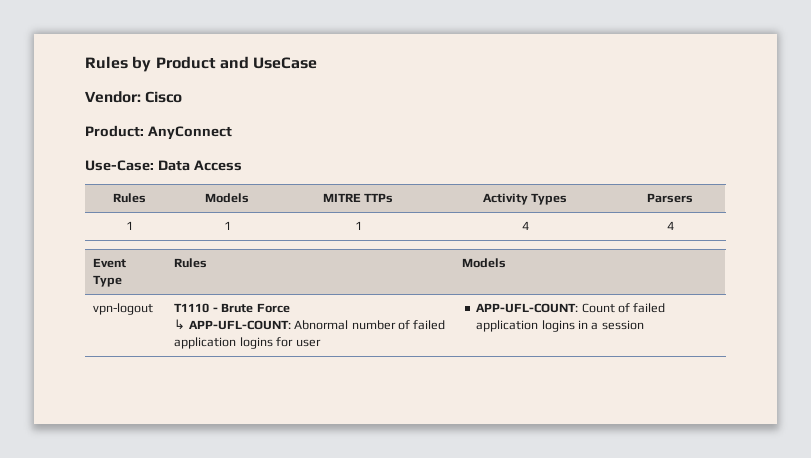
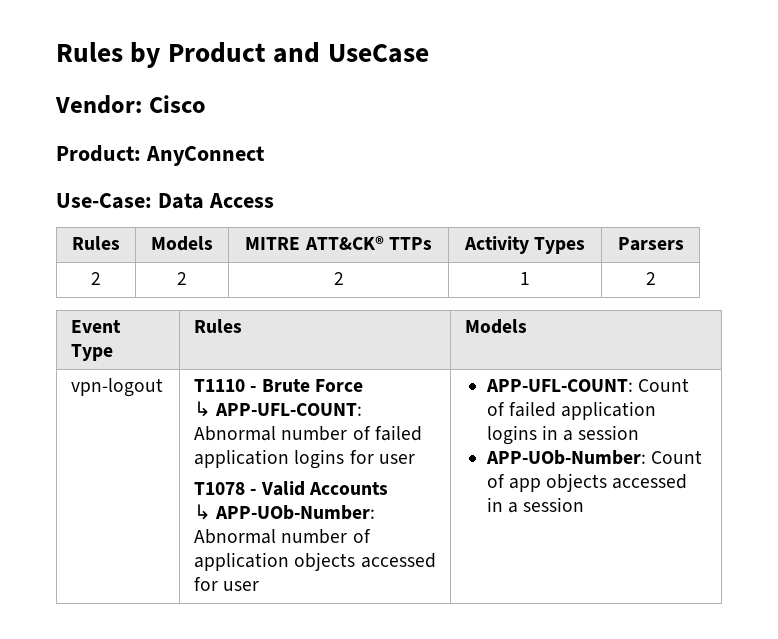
- Rules | Models | MITRE TTPs | Activity Types | Parsers
+ Rules | Models | MITRE ATT&CK® TTPs | Activity Types | Parsers
- 1 | 1 | 1 | 4 | 4
+ 2 | 2 | 2 | 1 | 2
+ T1078 - Valid Accounts
+ ↳ APP-UOb-Number: Abnormal number of application objects accessed for user
+ APP-UOb-Number: Count of app objects accessed in a session

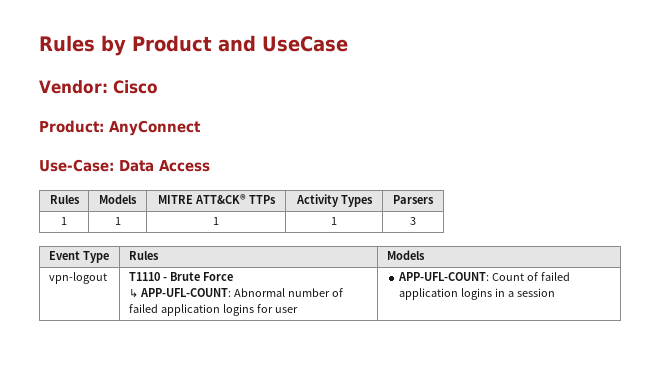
- 2 | 2 | 2 | 1 | 2
+ 1 | 1 | 1 | 1 | 3
- T1078 - Valid Accounts
- ↳ APP-UOb-Number: Abnormal number of application objects accessed for user
- APP-UOb-Number: Count of app objects accessed in a session

